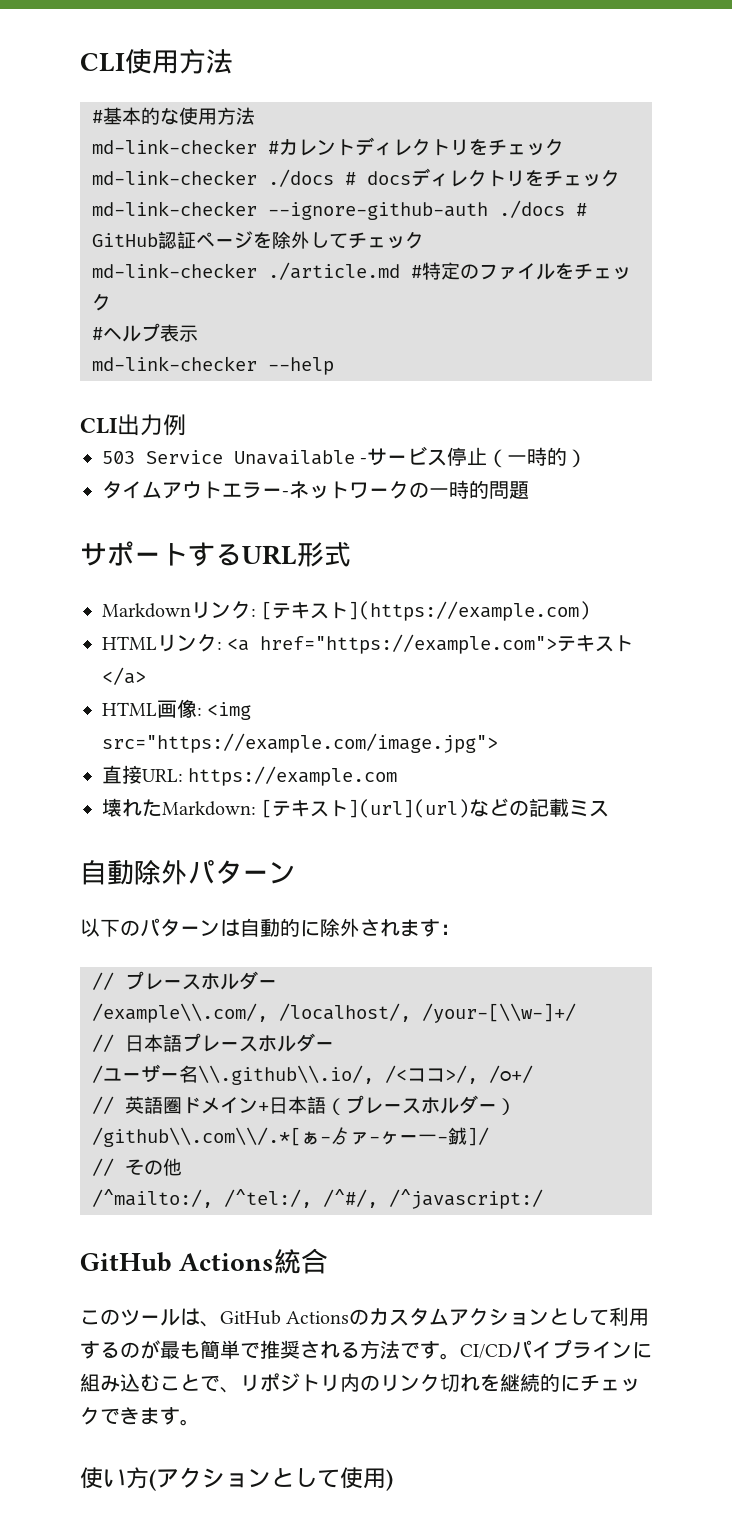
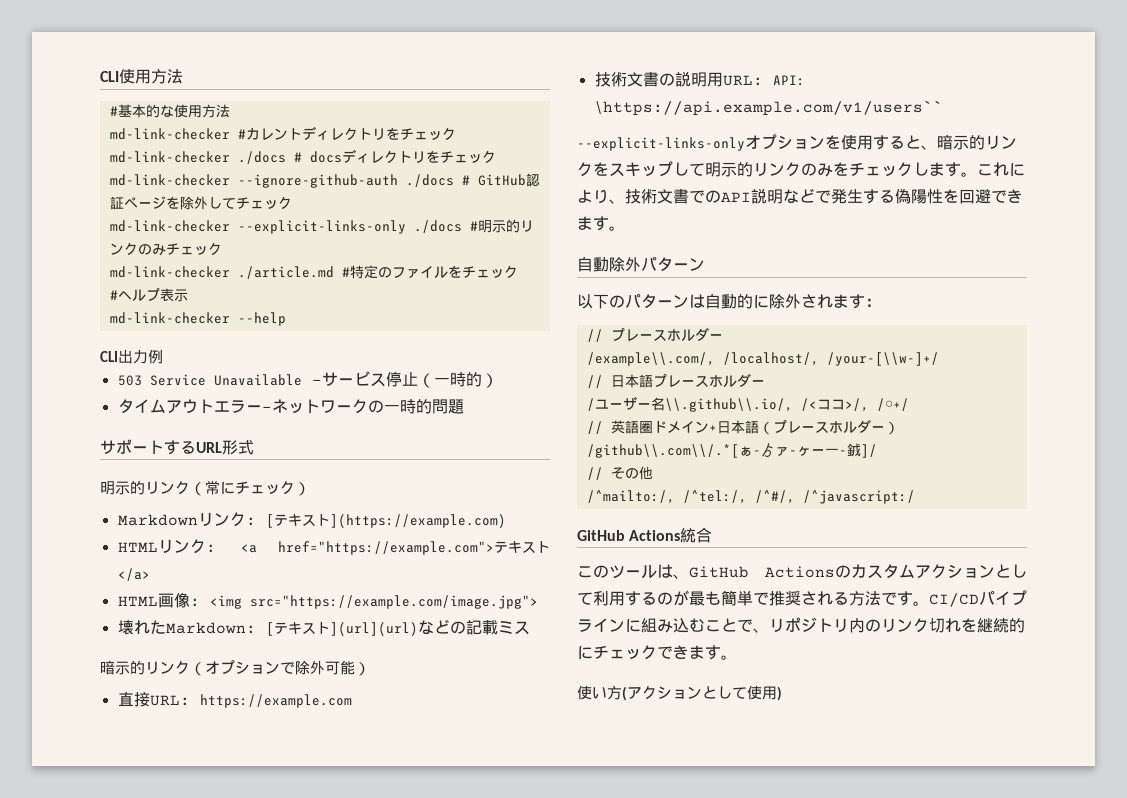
+ md-link-checker --explicit-links-only ./docs #明示的リンクのみチェック
+ 明示的リンク（常にチェック）
- 直接URL: https://example.com
+ 暗示的リンク（オプションで除外可能）
+ 直接URL: https://example.com
+ 技術文書の説明用URL: API: \https://api.example.com/v1/users``
+ --explicit-links-onlyオプションを使用すると、暗示的リンクをスキップして明示的リンクのみをチェックします。これにより、技術文書でのAPI説明などで発生する偽陽性を回避できます。

